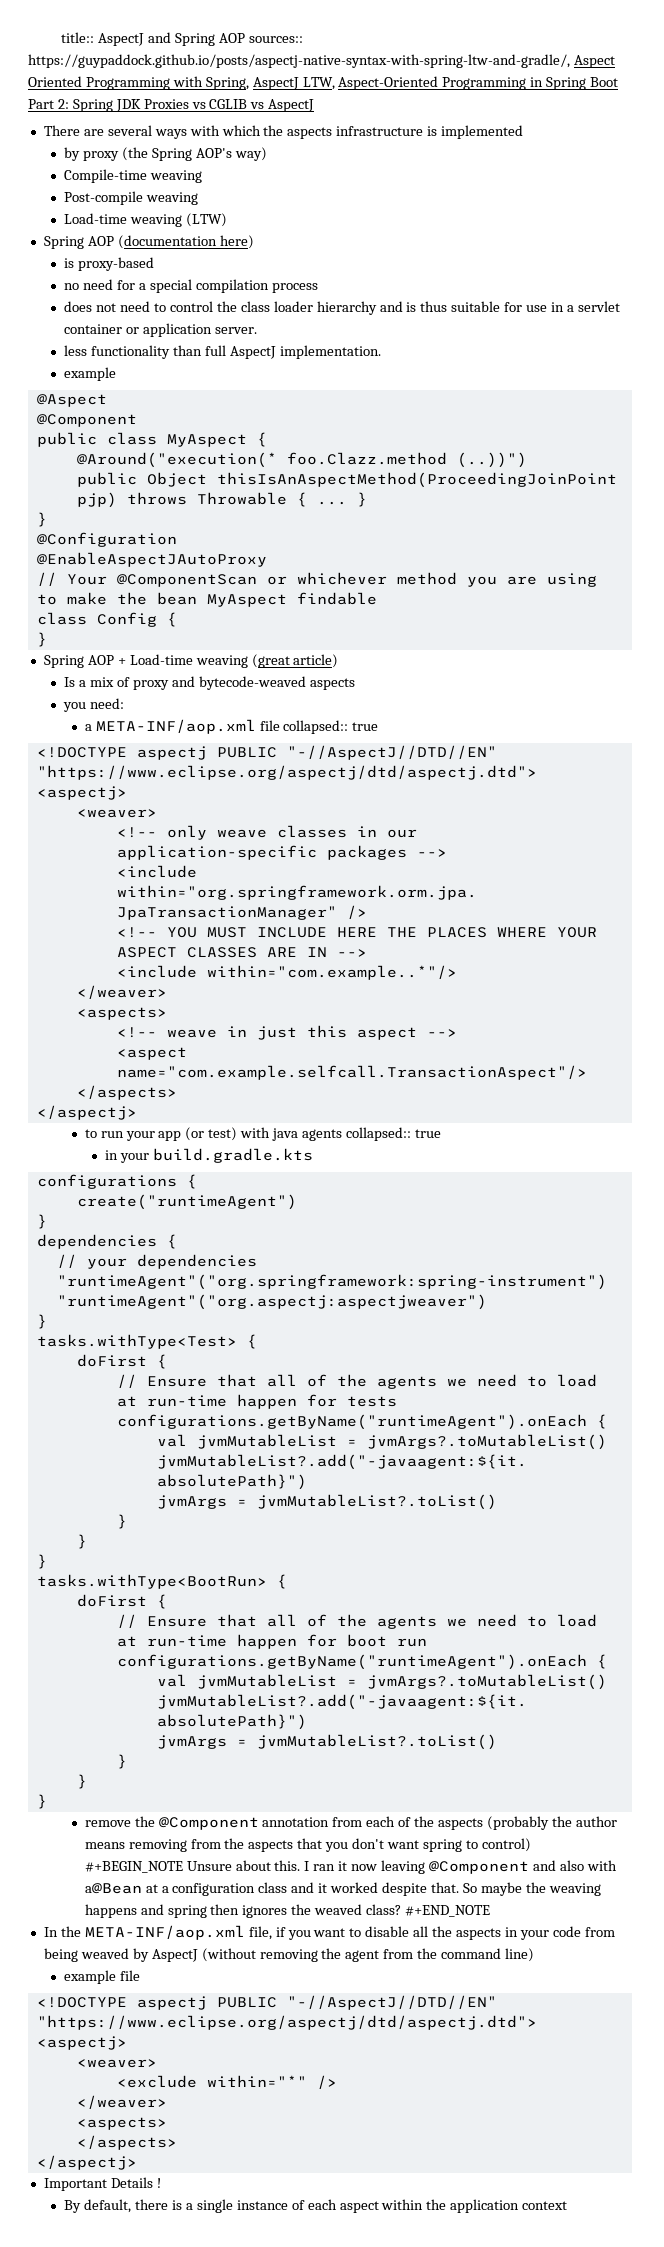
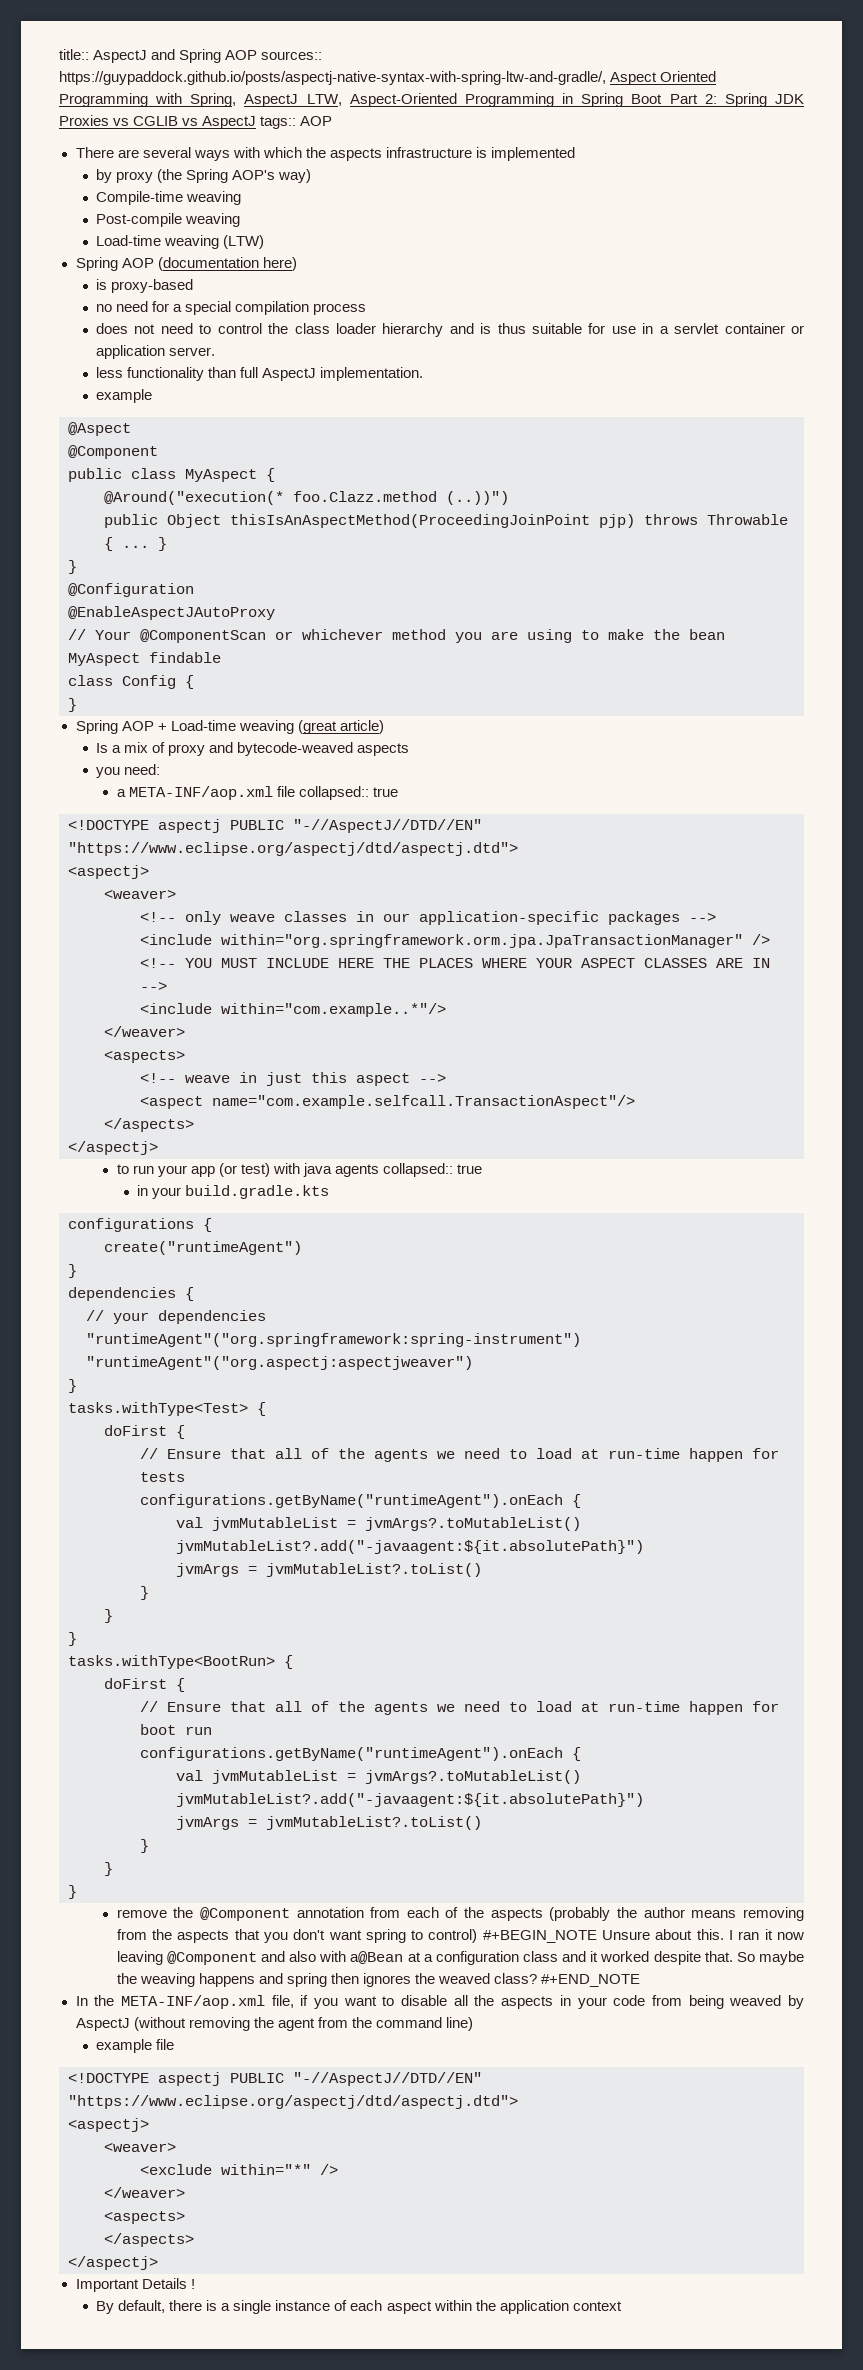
- title:: AspectJ and Spring AOP sources:: https://guypaddock.github.io/posts/aspectj-native-syntax-with-spring-ltw-and-gradle/, Aspect Oriented Programming with Spring, AspectJ LTW, Aspect-Oriented Programming in Spring Boot Part 2: Spring JDK Proxies vs CGLIB vs AspectJ
+ title:: AspectJ and Spring AOP sources:: https://guypaddock.github.io/posts/aspectj-native-syntax-with-spring-ltw-and-gradle/, Aspect Oriented Programming with Spring, AspectJ LTW, Aspect-Oriented Programming in Spring Boot Part 2: Spring JDK Proxies vs CGLIB vs AspectJ tags:: AOP

